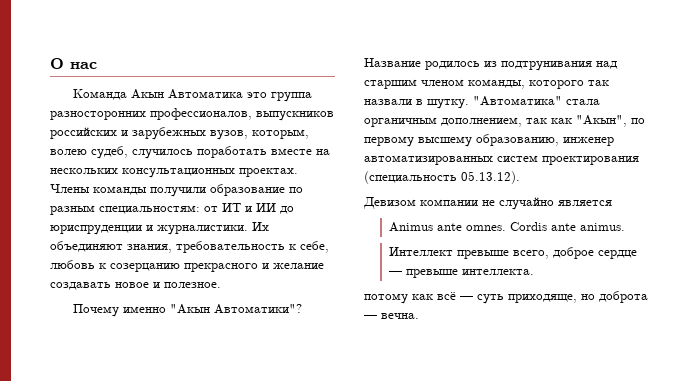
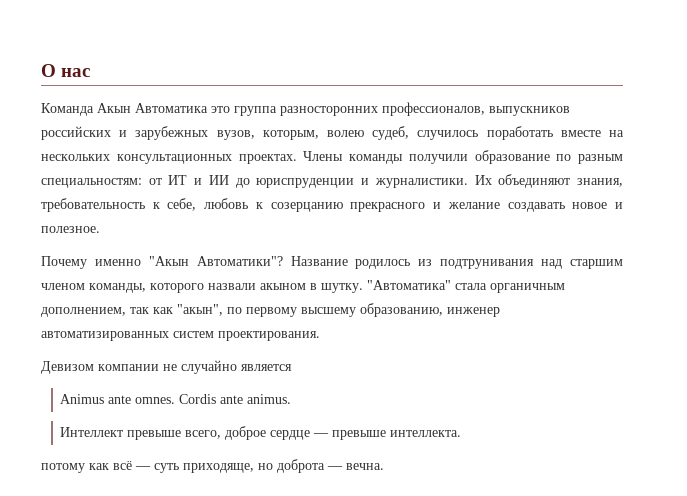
- Название родилось из подтрунивания над старшим членом команды, которого так назвали в шутку.
+ Название родилось из подтрунивания над старшим членом команды, которого назвали акыном в шутку.
- "Автоматика" стала органичным дополнением, так как "Акын", по первому высшему образованию, инженер автоматизированных систем проектирования (специальность 05.13.12).
+ "Автоматика" стала органичным дополнением, так как "акын", по первому высшему образованию, инженер автоматизированных систем проектирования.

